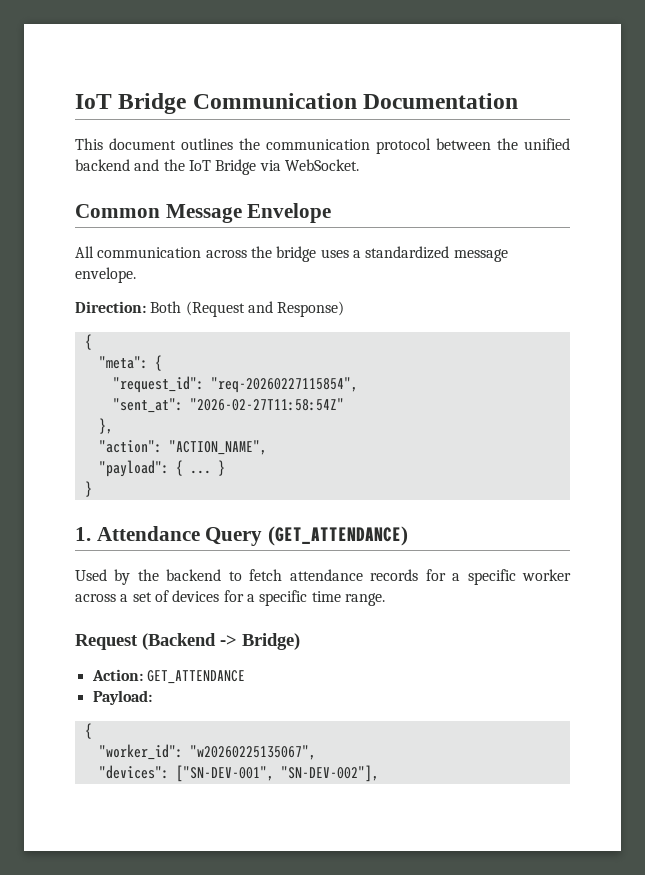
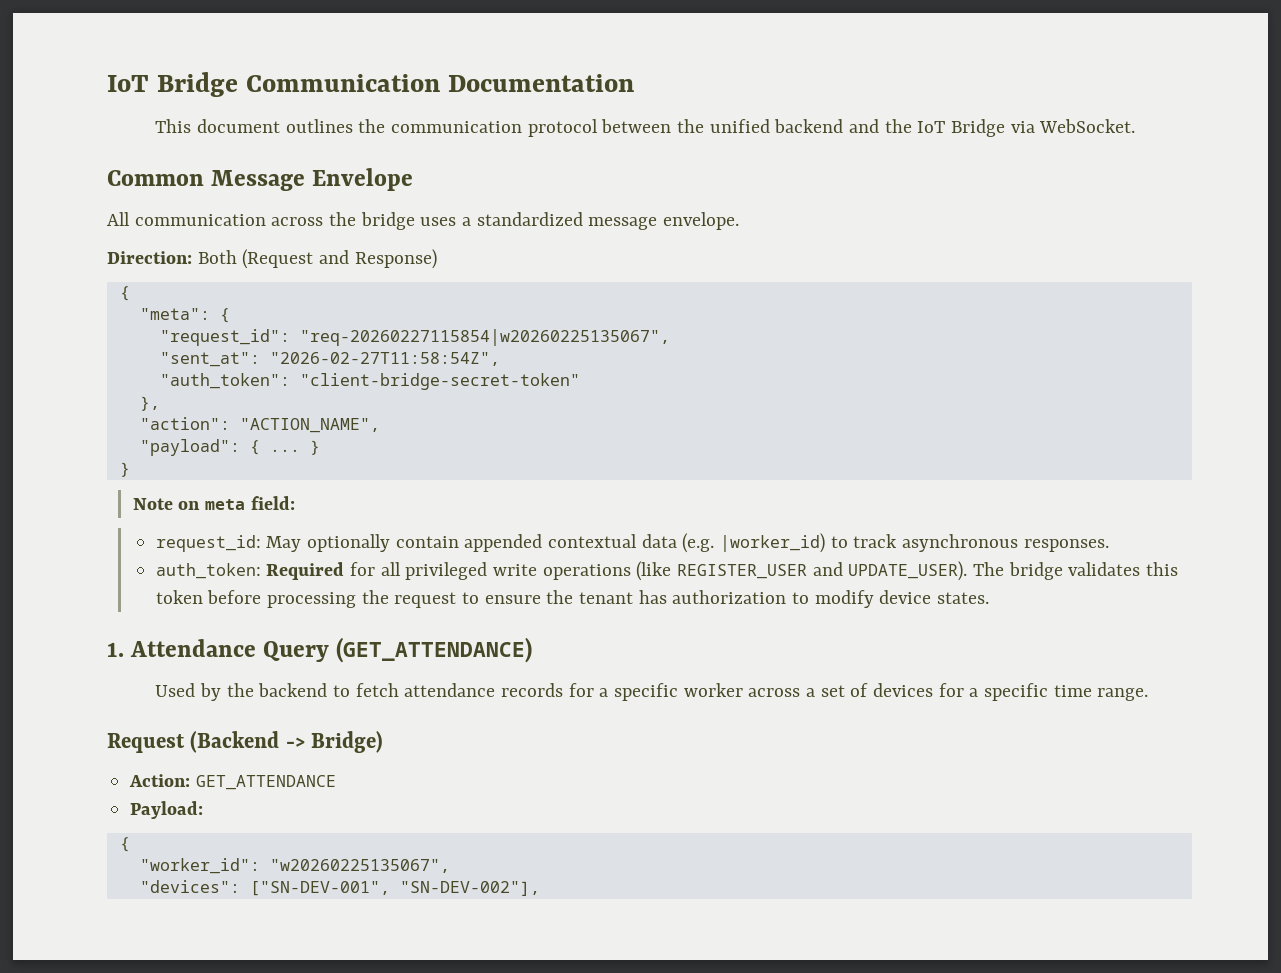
- "request_id": "req-20260227115854",
+ "request_id": "req-20260227115854|w20260225135067",
- "sent_at": "2026-02-27T11:58:54Z"
+ "sent_at": "2026-02-27T11:58:54Z",
+ "auth_token": "client-bridge-secret-token"
+ Note on meta field:
+ request_id: May optionally contain appended contextual data (e.g. |worker_id) to track asynchronous responses.
+ auth_token: Required for all privileged write operations (like REGISTER_USER and UPDATE_USER). The bridge validates this token before processing the request to ensure the tenant has authorization to modify device states.

